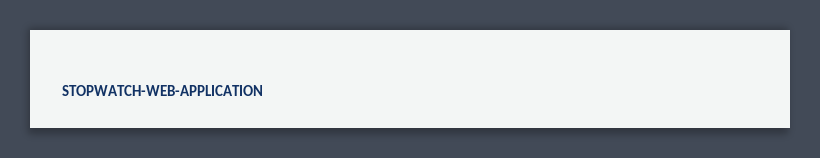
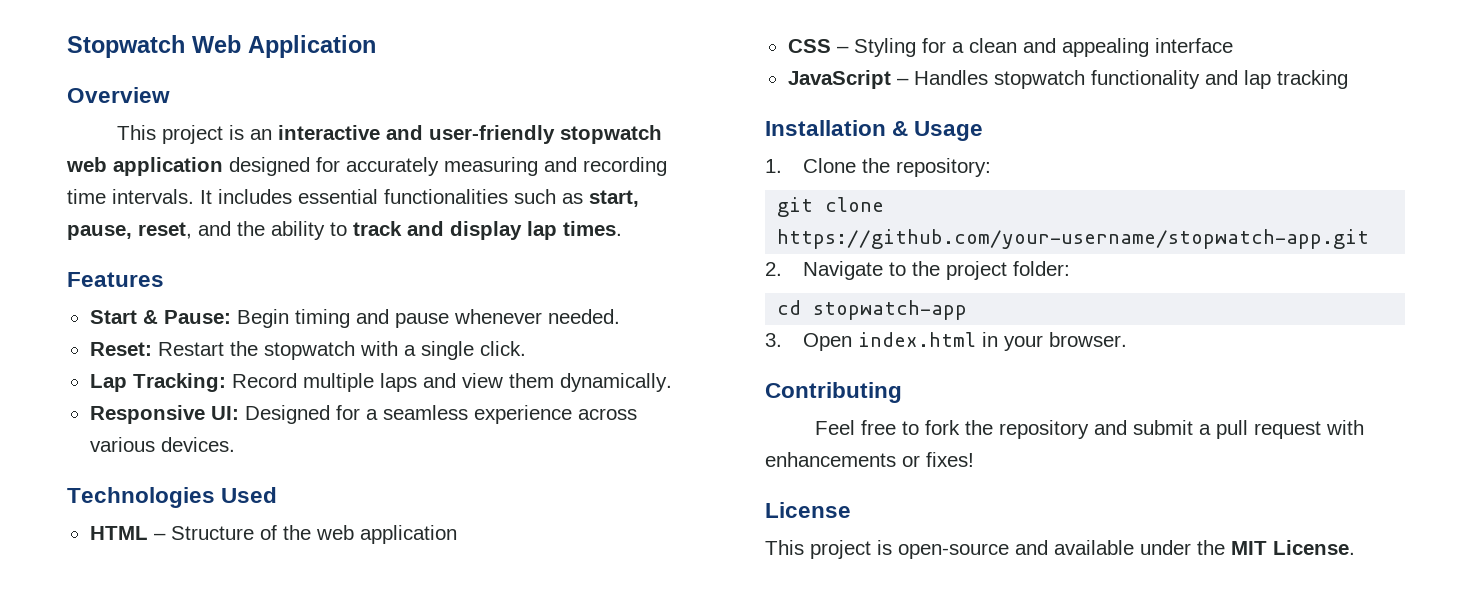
- STOPWATCH-WEB-APPLICATION
+ Stopwatch Web Application
+ Overview
+ This project is an interactive and user-friendly stopwatch web application designed for accurately measuring and recording time intervals. It includes essential functionalities such as start, pause, reset, and the ability to track and display lap times.
+ Features
+ Start & Pause: Begin timing and pause whenever needed.
+ Reset: Restart the stopwatch with a single click.
+ Lap Tracking: Record multiple laps and view them dynamically.
+ Responsive UI: Designed for a seamless experience across various devices.
+ Technologies Used
+ HTML – Structure of the web application
+ CSS – Styling for a clean and appealing interface
+ JavaScript – Handles stopwatch functionality and lap tracking
+ Installation & Usage
+ 1. Clone the repository:
+ git clone https://github.com/your-username/stopwatch-app.git
+ 2. Navigate to the project folder:
+ cd stopwatch-app
+ 3. Open index.html in your browser.
+ Contributing
+ Feel free to fork the repository and submit a pull request with enhancements or fixes!
+ License
+ This project is open-source and available under the MIT License.

